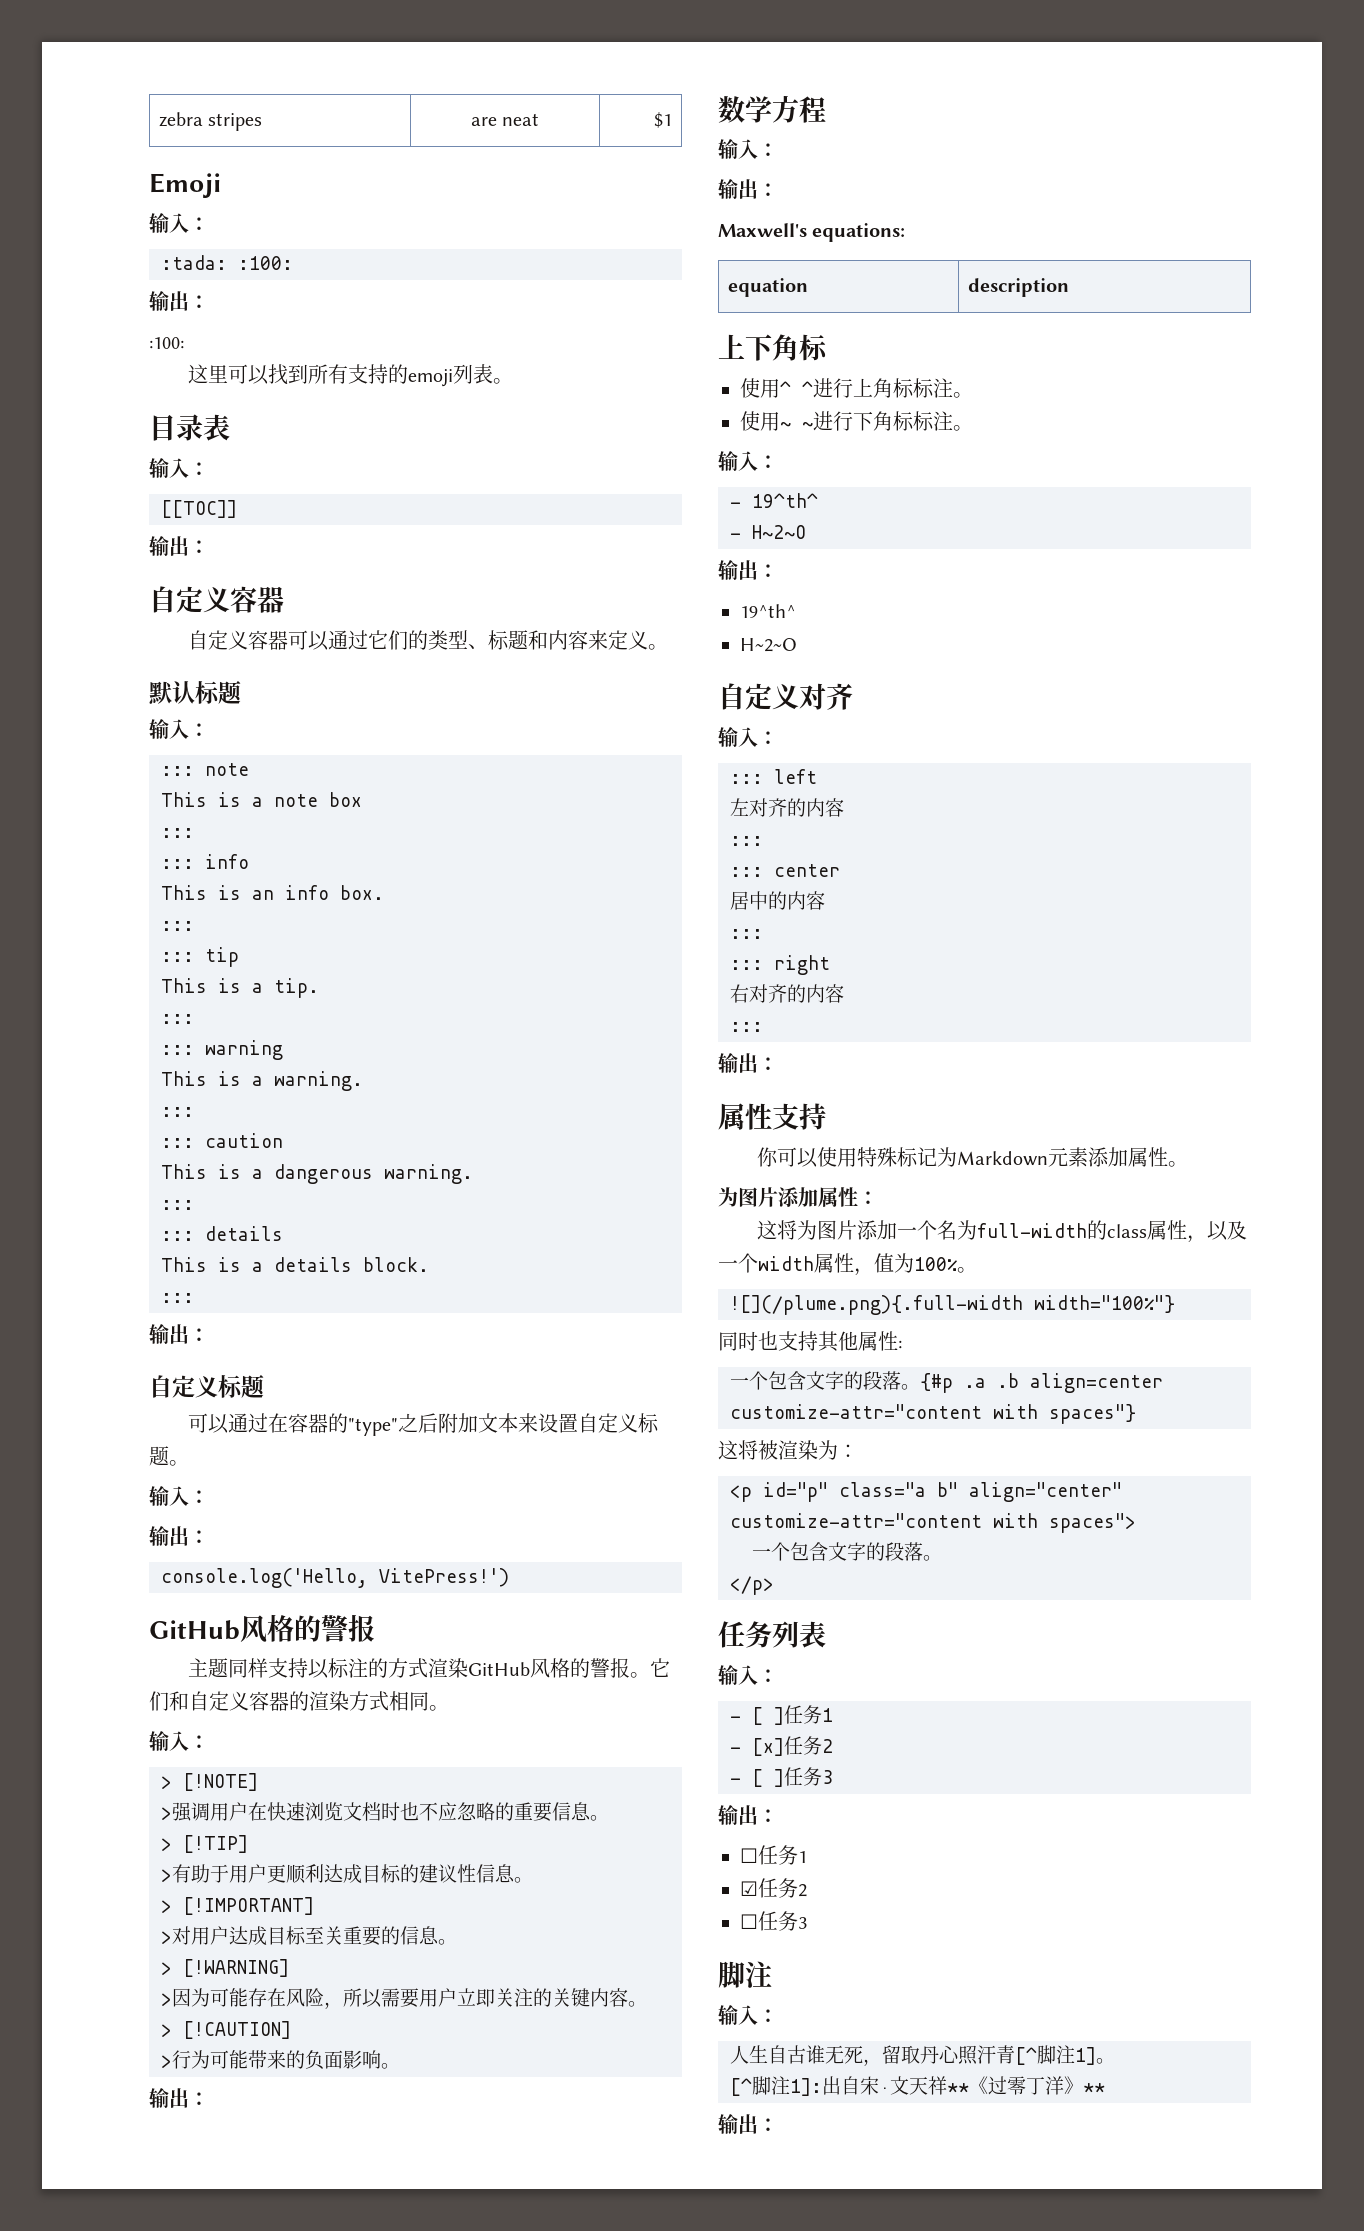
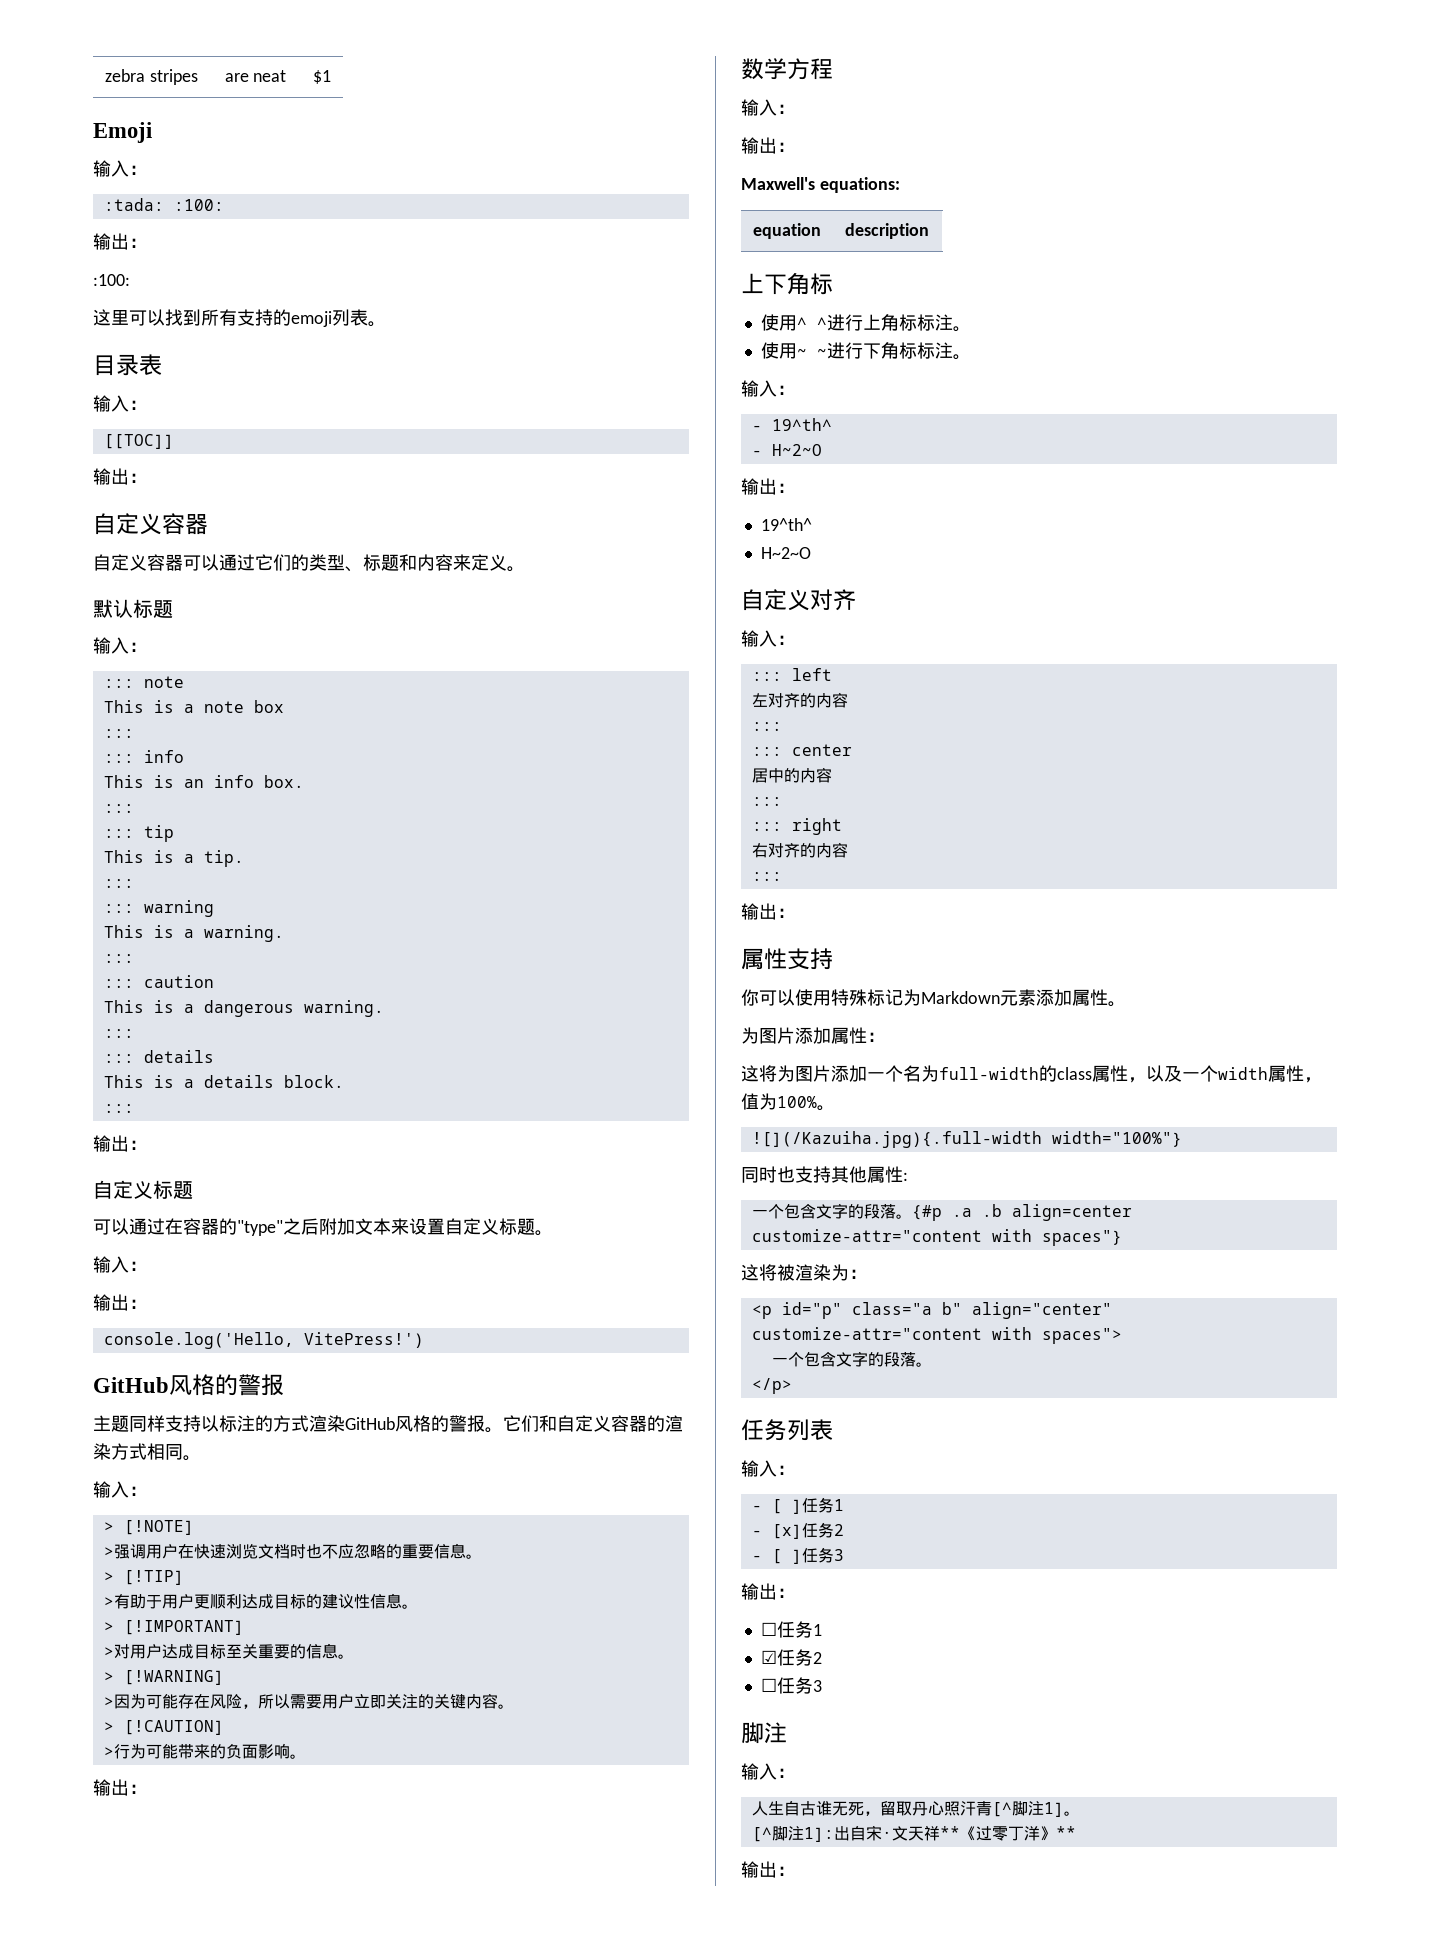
- ![](/plume.png){.full-width width="100%"}
+ ![](/Kazuiha.jpg){.full-width width="100%"}

